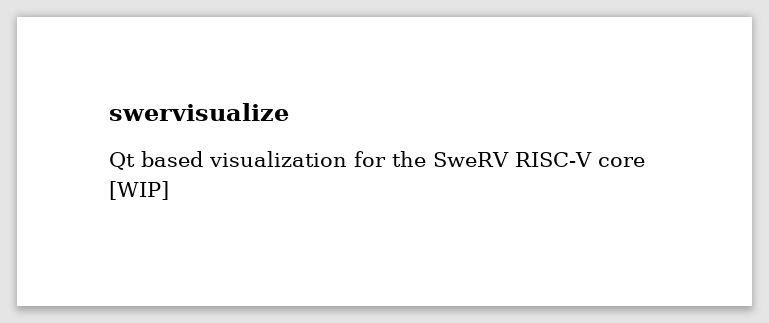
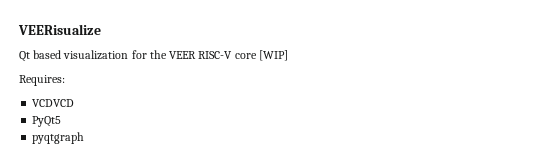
- swervisualize
+ VEERisualize
- Qt based visualization for the SweRV RISC-V core [WIP]
+ Qt based visualization for the VEER RISC-V core [WIP]
+ Requires:
+ VCDVCD
+ PyQt5
+ pyqtgraph

